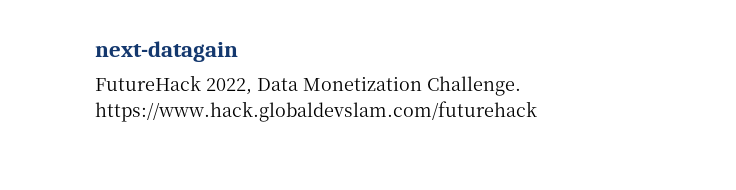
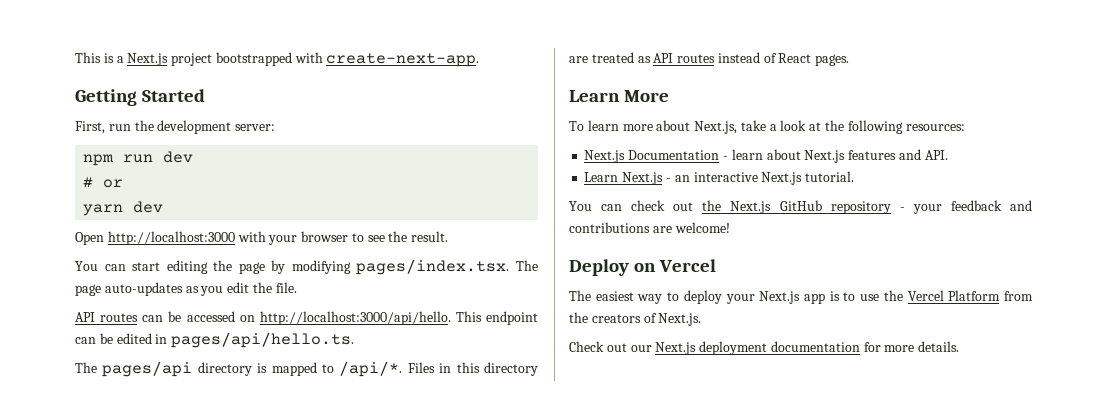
- next-datagain
- FutureHack 2022, Data Monetization Challenge. https://www.hack.globaldevslam.com/futurehack
+ This is a Next.js project bootstrapped with create-next-app.
+ Getting Started
+ First, run the development server:
+ npm run dev
+ # or
+ yarn dev
+ Open http://localhost:3000 with your browser to see the result.
+ You can start editing the page by modifying pages/index.tsx. The page auto-updates as you edit the file.
+ API routes can be accessed on http://localhost:3000/api/hello. This endpoint can be edited in pages/api/hello.ts.
+ The pages/api directory is mapped to /api/*. Files in this directory are treated as API routes instead of React pages.
+ Learn More
+ To learn more about Next.js, take a look at the following resources:
+ Next.js Documentation - learn about Next.js features and API.
+ Learn Next.js - an interactive Next.js tutorial.
+ You can check out the Next.js GitHub repository - your feedback and contributions are welcome!
+ Deploy on Vercel
+ The easiest way to deploy your Next.js app is to use the Vercel Platform from the creators of Next.js.
+ Check out our Next.js deployment documentation for more details.

